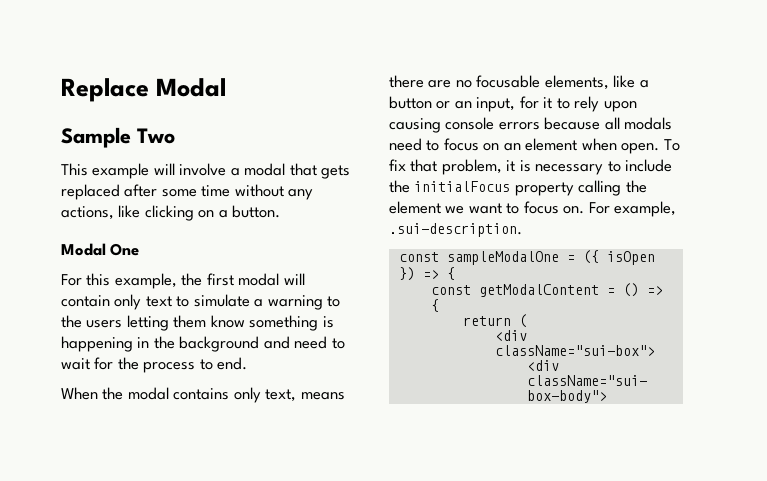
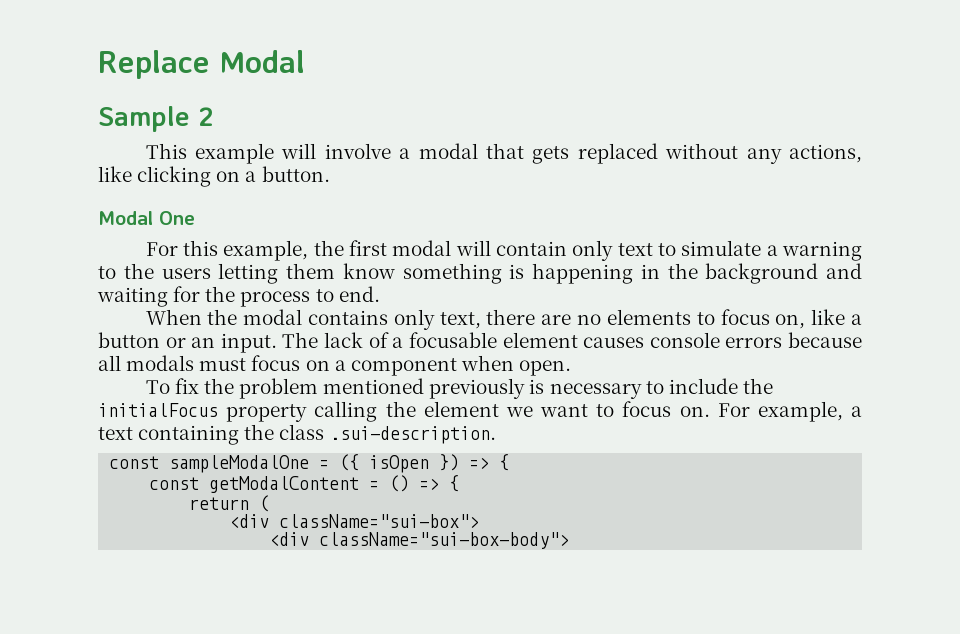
- Sample Two
+ Sample 2
- This example will involve a modal that gets replaced after some time without any actions, like clicking on a button.
+ This example will involve a modal that gets replaced without any actions, like clicking on a button.
- For this example, the first modal will contain only text to simulate a warning to the users letting them know something is happening in the background and need to wait for the process to end.
+ For this example, the first modal will contain only text to simulate a warning to the users letting them know something is happening in the background and waiting for the process to end.
- When the modal contains only text, means there are no focusable elements, like a button or an input, for it to rely upon causing console errors because all modals need to focus on an element when open. To fix that problem, it is necessary to include the initialFocus property calling the element we want to focus on.
+ When the modal contains only text, there are no elements to focus on, like a button or an input. The lack of a focusable element causes console errors because all modals must focus on a component when open.
+ To fix the problem mentioned previously is necessary to include the initialFocus property calling the element we want to focus on.
- For example, .sui-description.
+ For example, a text containing the class .sui-description.

